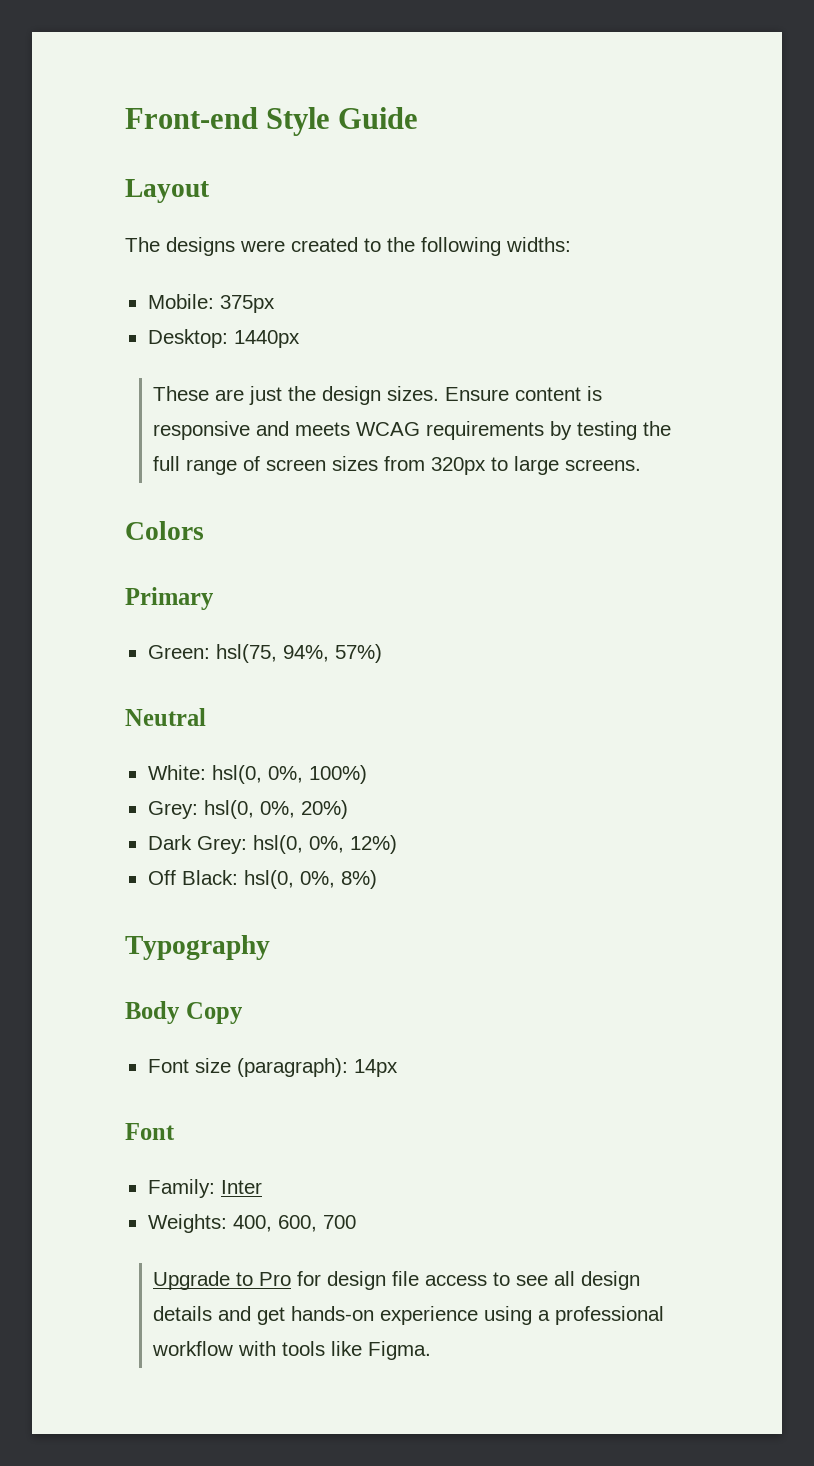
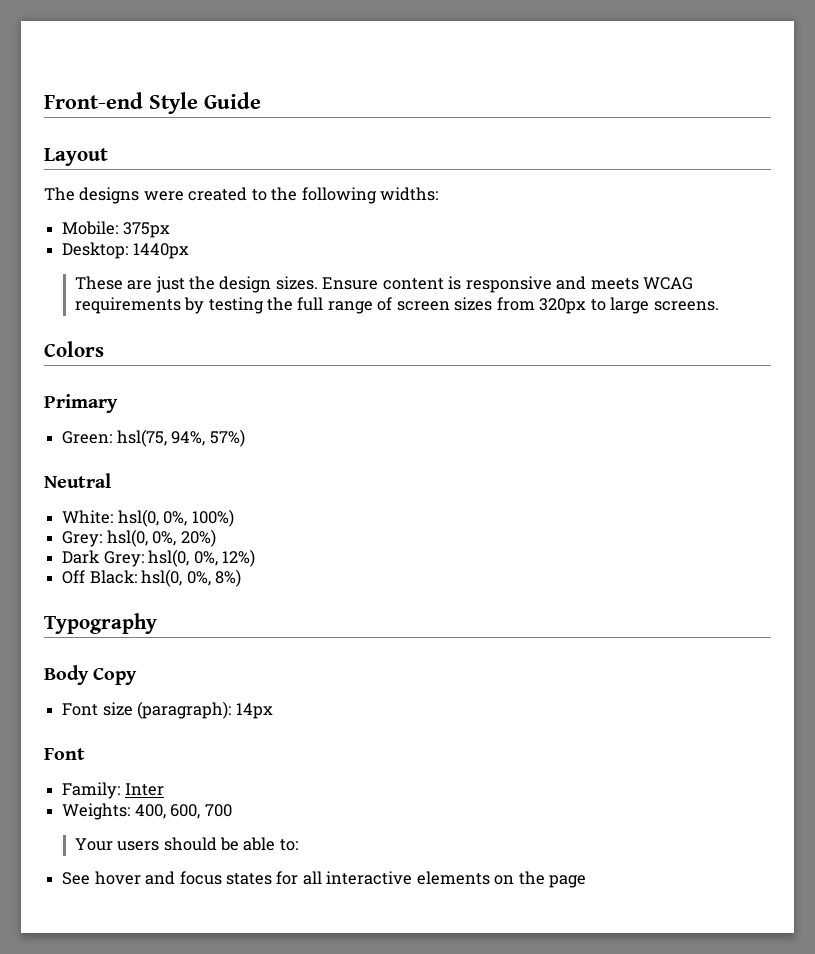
- Upgrade to Pro for design file access to see all design details and get hands-on experience using a professional workflow with tools like Figma.
+ Your users should be able to:
+ See hover and focus states for all interactive elements on the page

